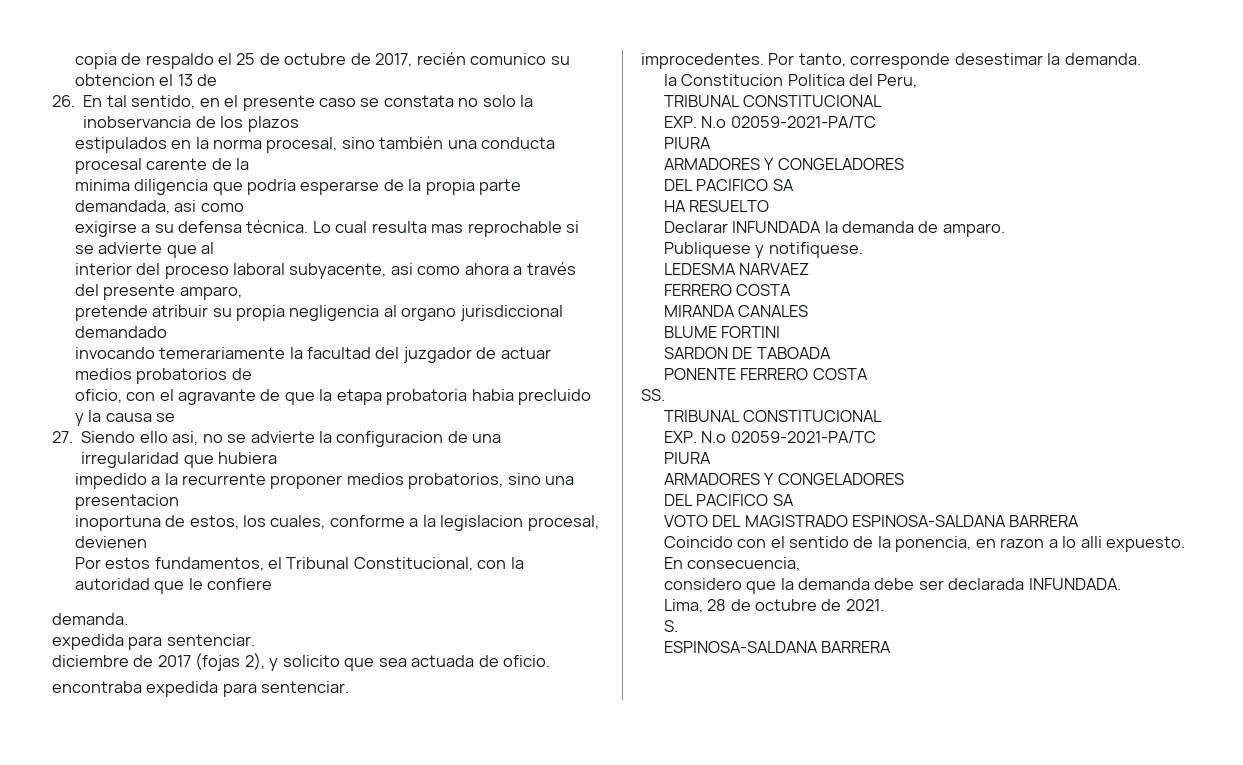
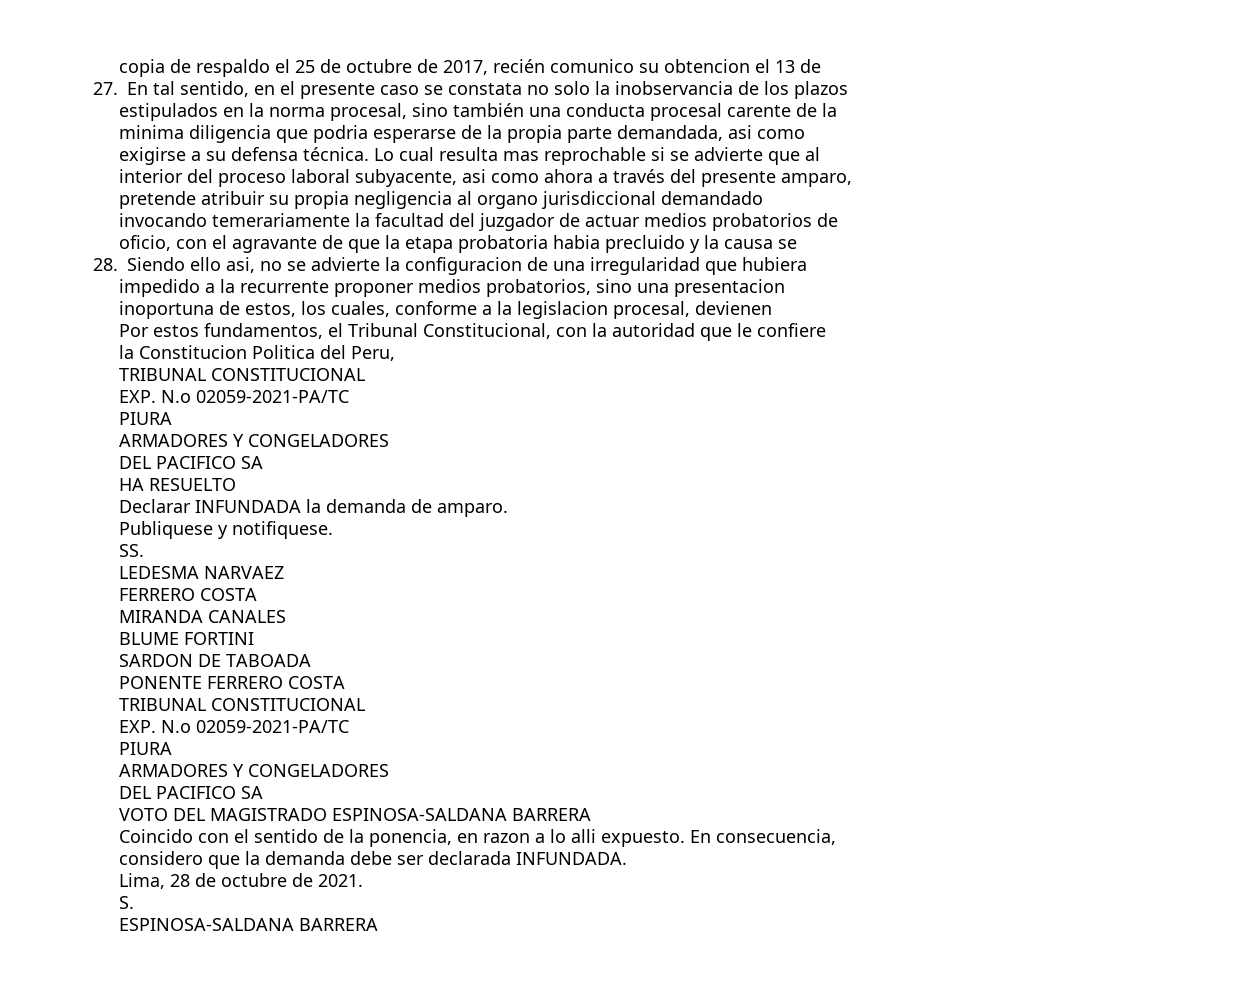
- 26. En tal sentido, en el presente caso se constata no solo la inobservancia de los plazos
+ 27. En tal sentido, en el presente caso se constata no solo la inobservancia de los plazos
- 27. Siendo ello asi, no se advierte la configuracion de una irregularidad que hubiera
+ 28. Siendo ello asi, no se advierte la configuracion de una irregularidad que hubiera
  Por estos fundamentos, el Tribunal Constitucional, con la autoridad que le confiere
- demanda.
- expedida para sentenciar.
- diciembre de 2017 (fojas 2), y solicito que sea actuada de oficio.
- encontraba expedida para sentenciar.
- improcedentes. Por tanto, corresponde desestimar la demanda.
+ SS.
- SS.

